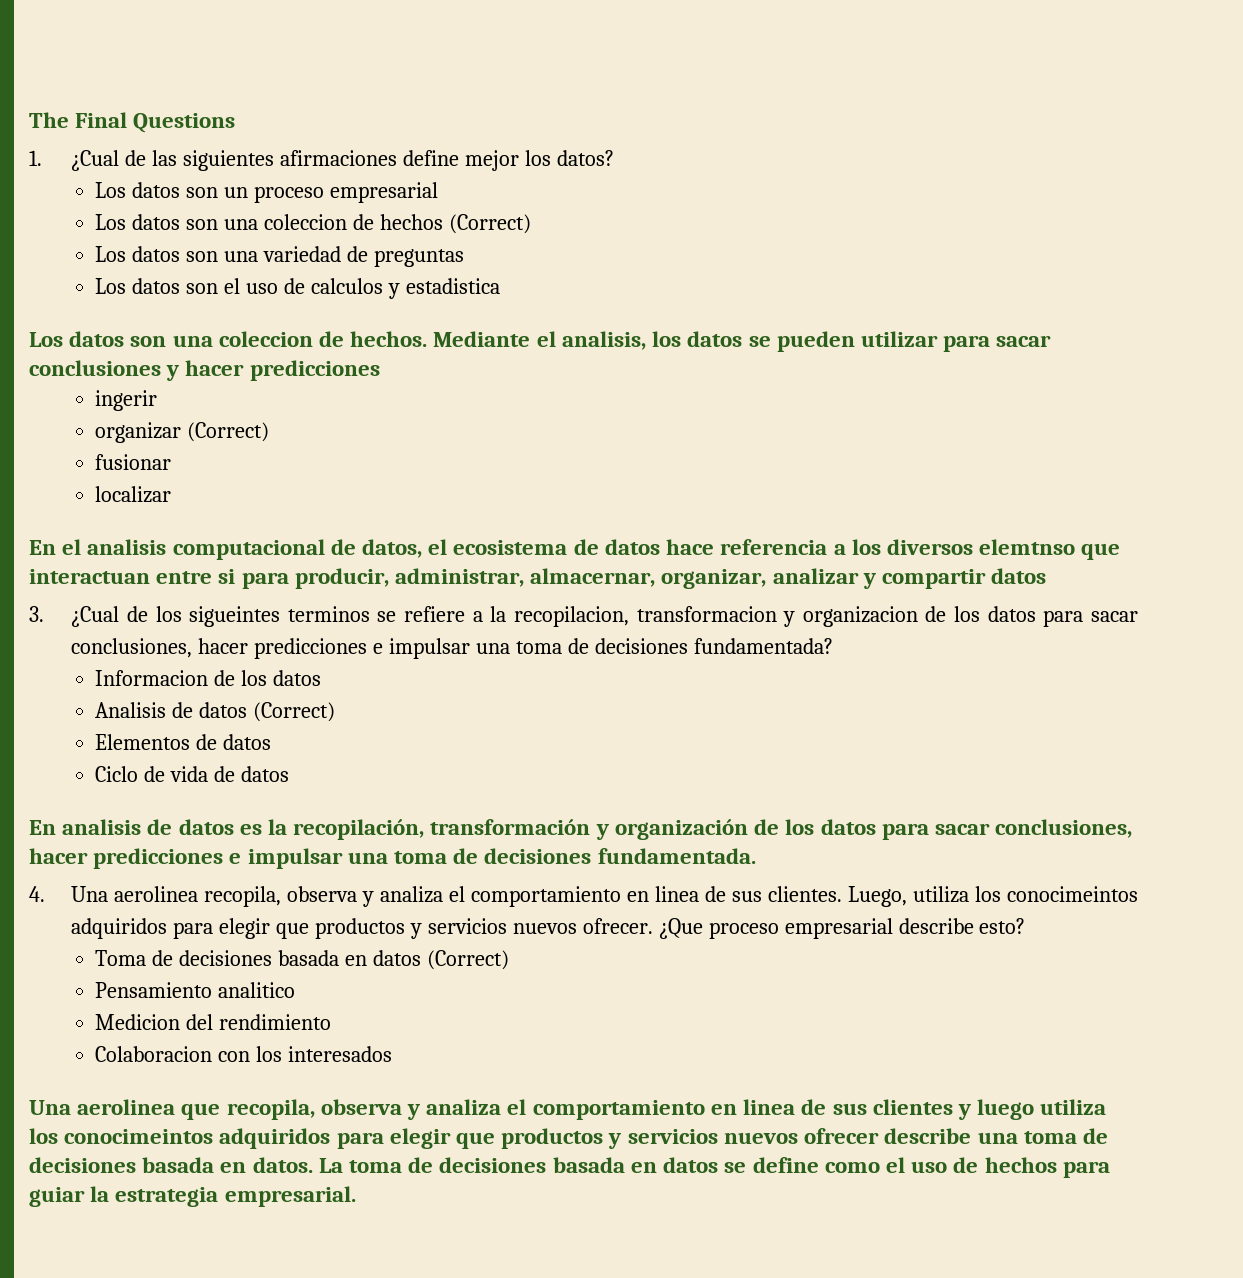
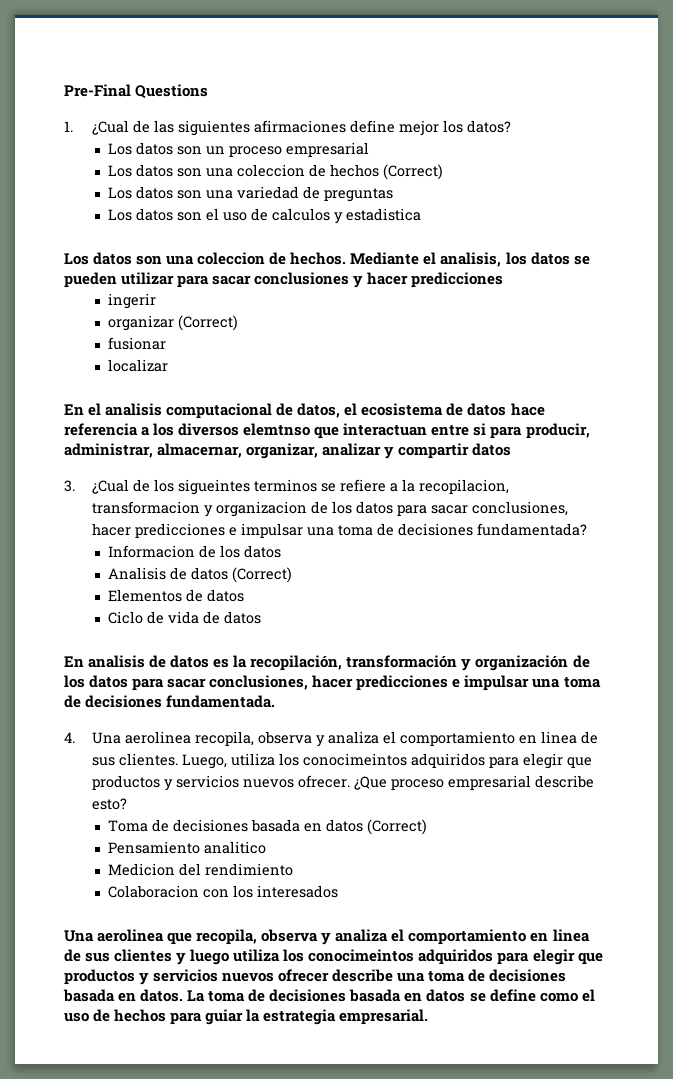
- The Final Questions
+ Pre-Final Questions

